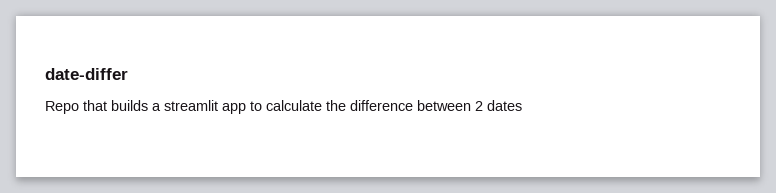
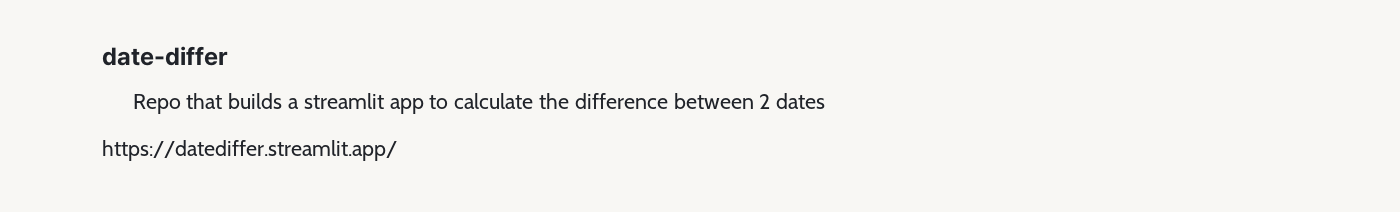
+ https://datediffer.streamlit.app/

